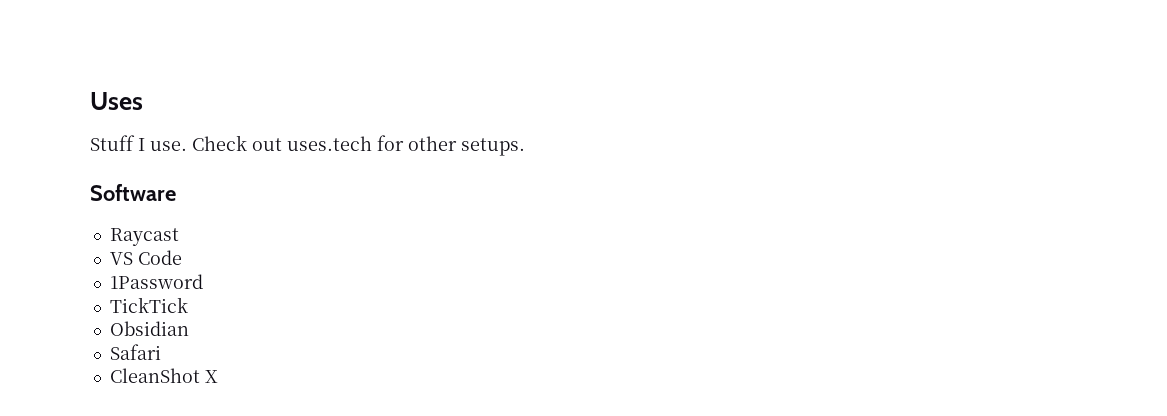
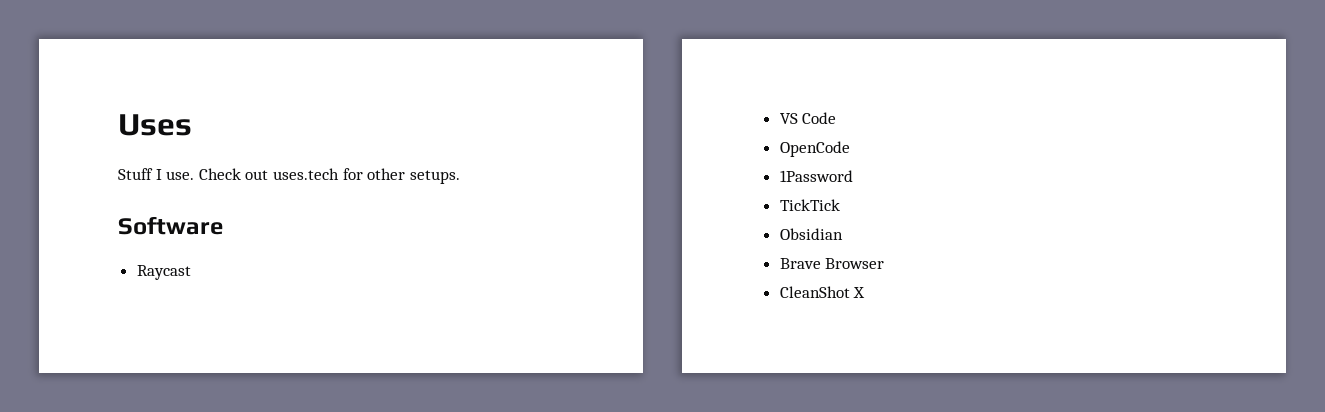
+ OpenCode
- Safari
+ Brave Browser

